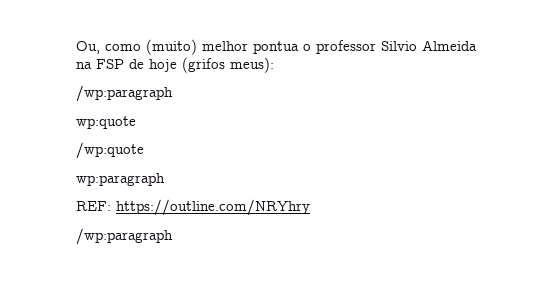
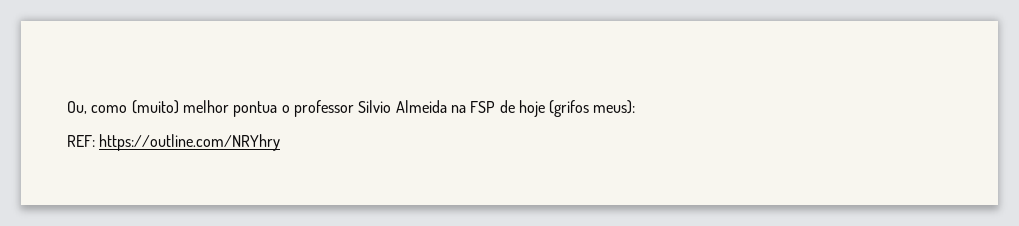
  Ou, como (muito) melhor pontua o professor Silvio Almeida na FSP de hoje (grifos meus):
- /wp:paragraph
- wp:quote
- /wp:quote
- wp:paragraph
  REF: https://outline.com/NRYhry
- /wp:paragraph

